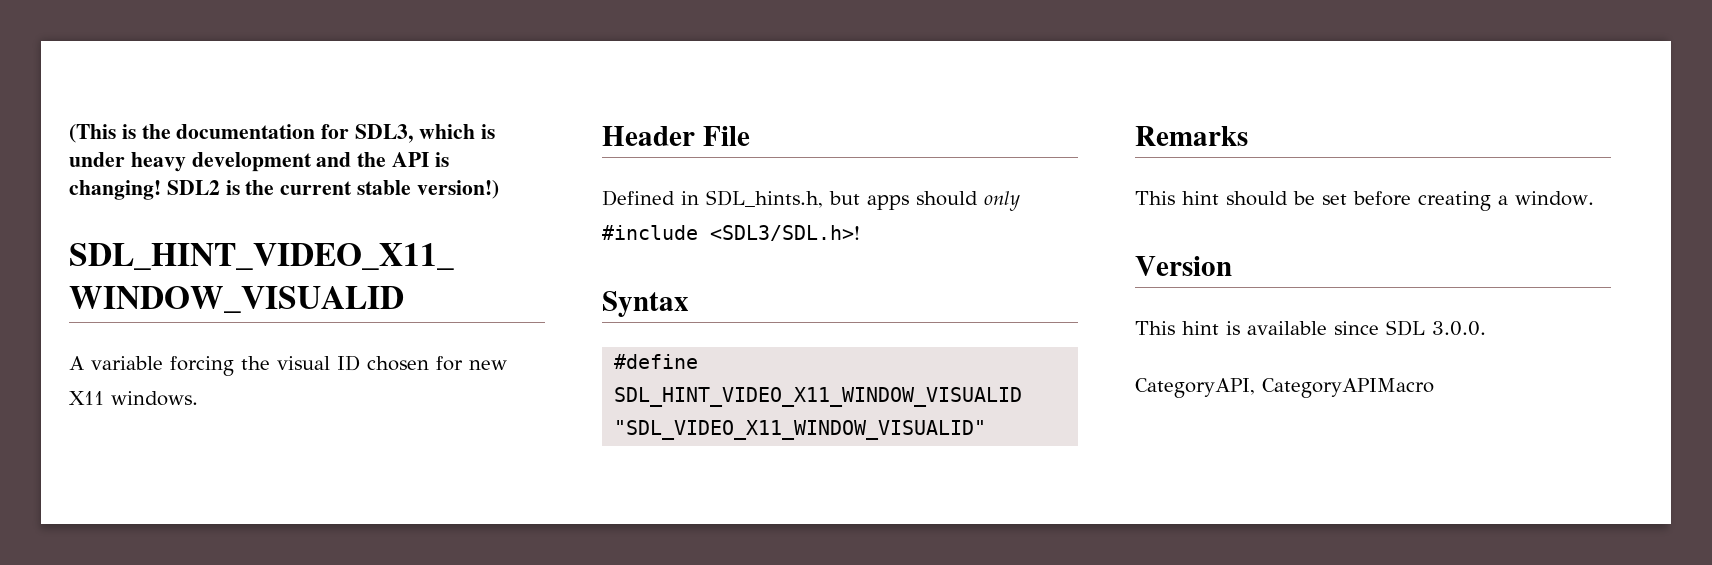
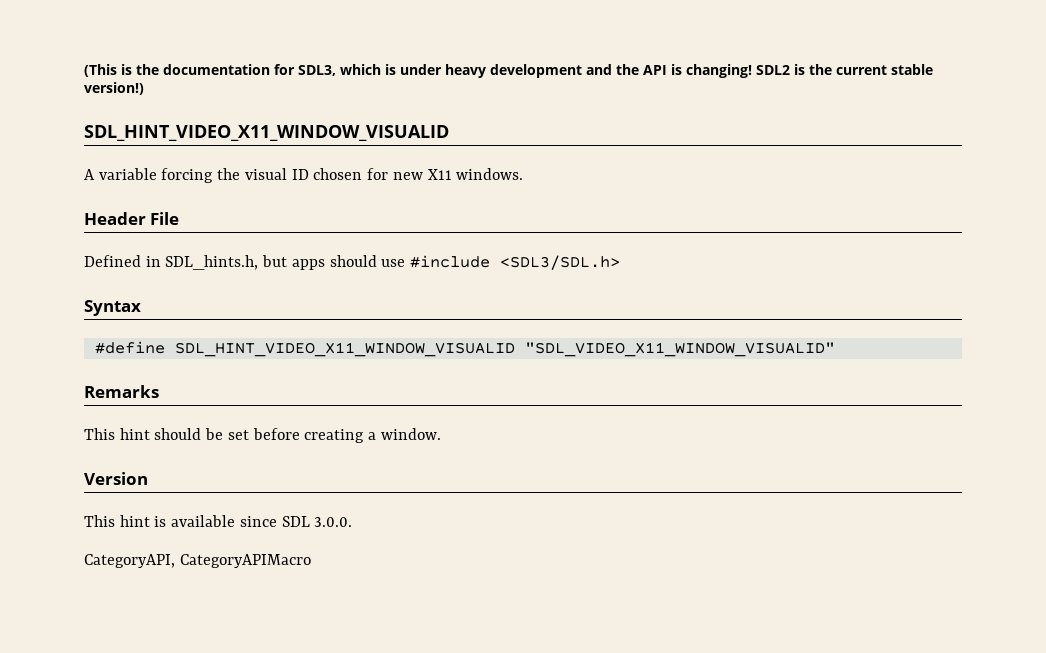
- Defined in SDL_hints.h, but apps should only #include <SDL3/SDL.h>!
+ Defined in SDL_hints.h, but apps should use #include <SDL3/SDL.h>

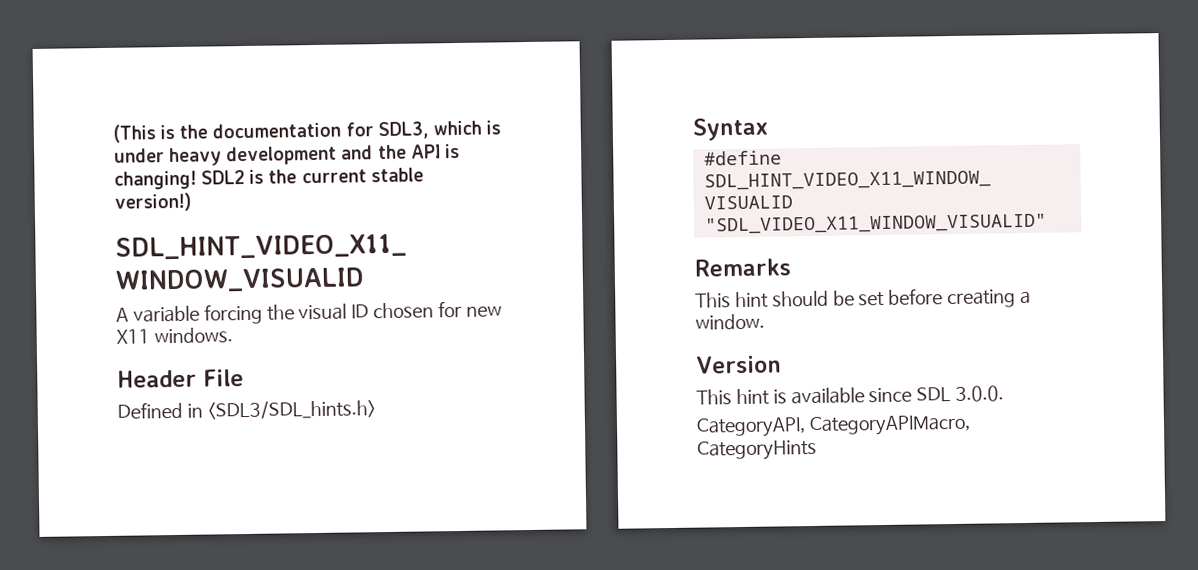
- Defined in SDL_hints.h, but apps should use #include <SDL3/SDL.h>
+ Defined in <SDL3/SDL_hints.h>
- CategoryAPI, CategoryAPIMacro
+ CategoryAPI, CategoryAPIMacro, CategoryHints

